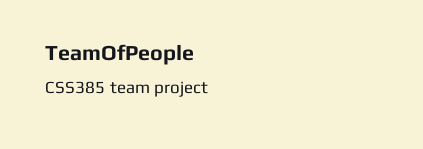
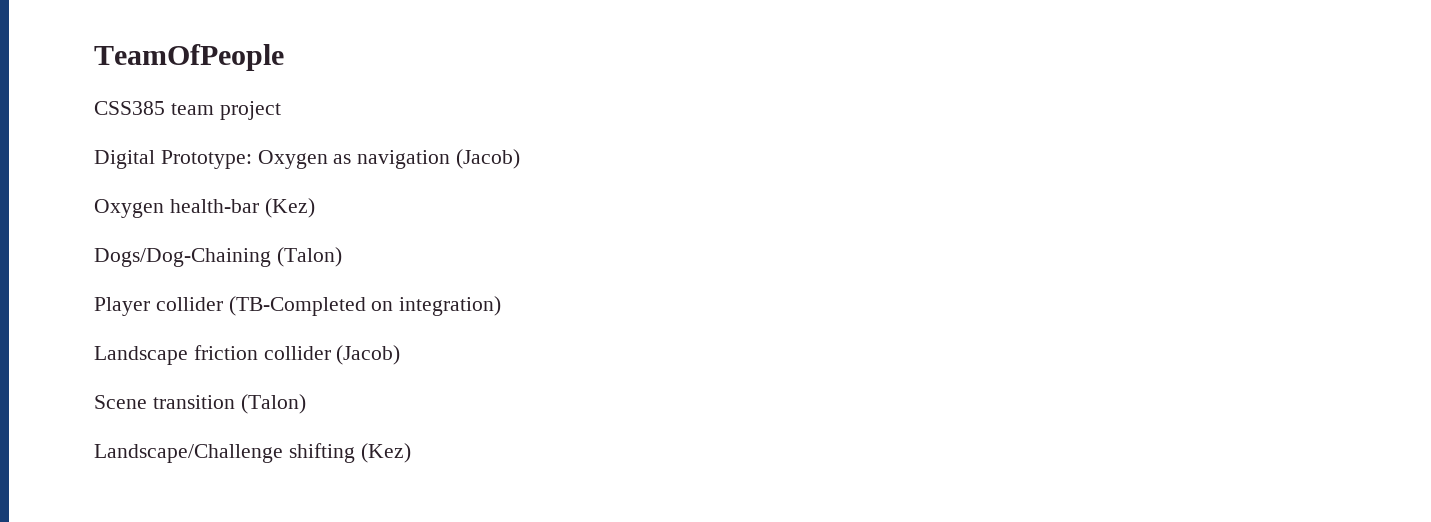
+ Digital Prototype: Oxygen as navigation (Jacob)
+ Oxygen health-bar (Kez)
+ Dogs/Dog-Chaining (Talon)
+ Player collider (TB-Completed on integration)
+ Landscape friction collider (Jacob)
+ Scene transition (Talon)
+ Landscape/Challenge shifting (Kez)

